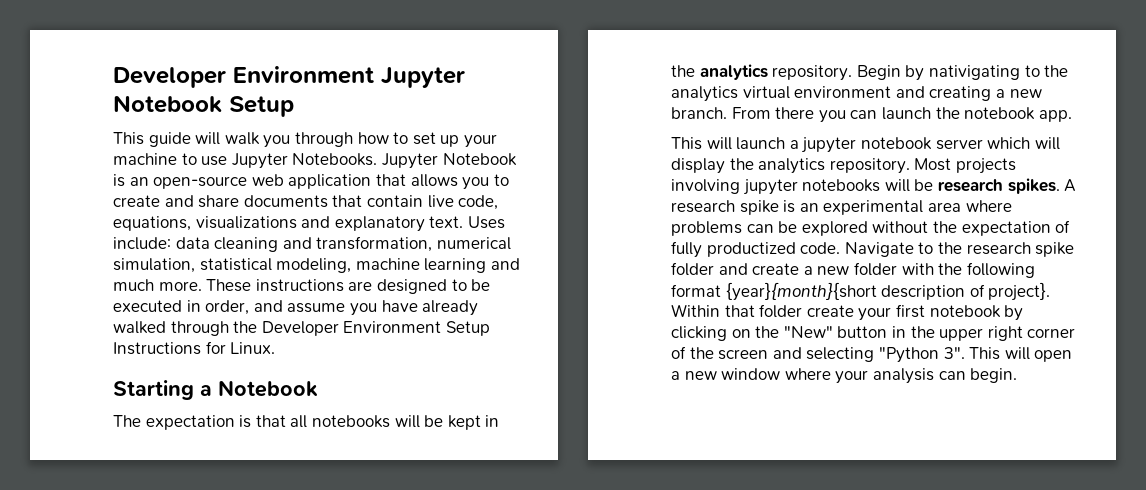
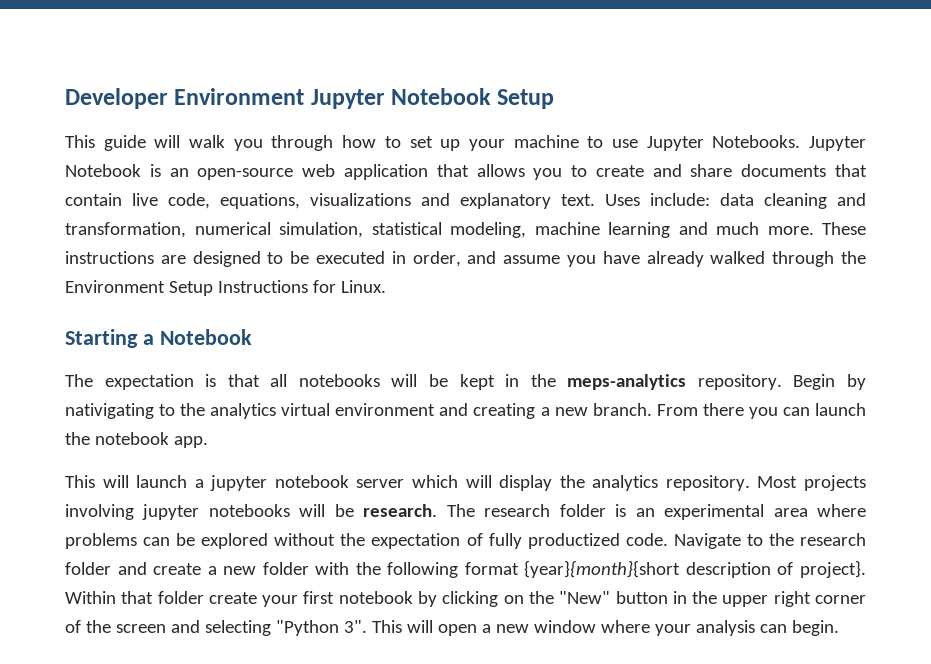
- These instructions are designed to be executed in order, and assume you have already walked through the Developer Environment Setup Instructions for Linux.
+ These instructions are designed to be executed in order, and assume you have already walked through the Environment Setup Instructions for Linux.
- The expectation is that all notebooks will be kept in the analytics repository.
+ The expectation is that all notebooks will be kept in the meps-analytics repository.
- Most projects involving jupyter notebooks will be research spikes. A research spike is an experimental area where problems can be explored without the expectation of fully productized code.
+ Most projects involving jupyter notebooks will be research. The research folder is an experimental area where problems can be explored without the expectation of fully productized code.
- Navigate to the research spike folder and create a new folder with the following format {year}{month}{short description of project}.
+ Navigate to the research folder and create a new folder with the following format {year}{month}{short description of project}.

